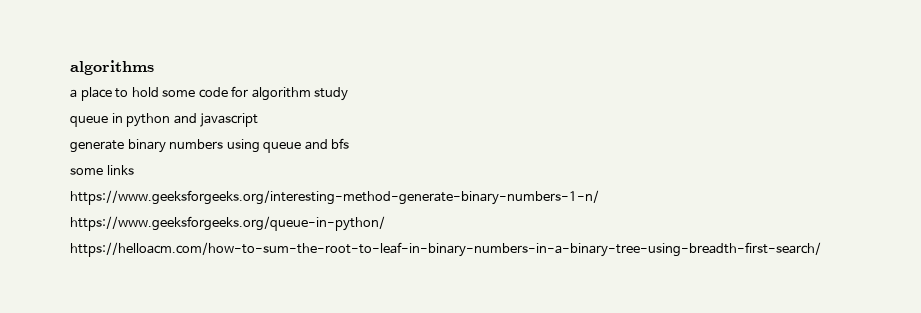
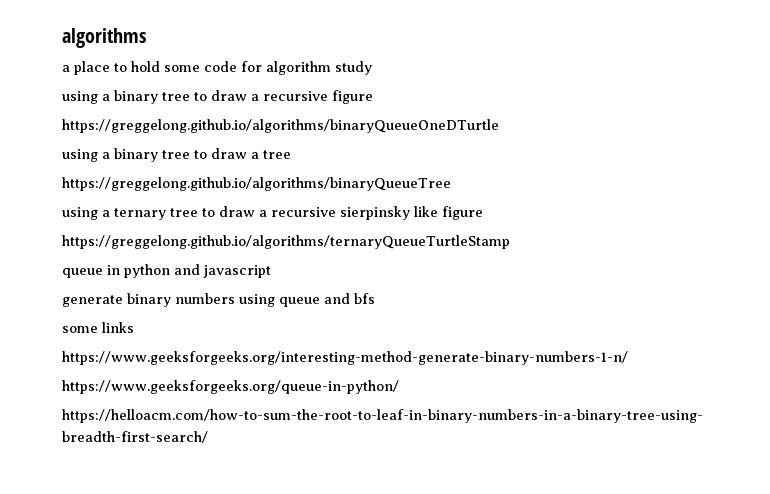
+ using a binary tree to draw a recursive figure
+ https://greggelong.github.io/algorithms/binaryQueueOneDTurtle
+ using a binary tree to draw a tree
+ https://greggelong.github.io/algorithms/binaryQueueTree
+ using a ternary tree to draw a recursive sierpinsky like figure
+ https://greggelong.github.io/algorithms/ternaryQueueTurtleStamp

